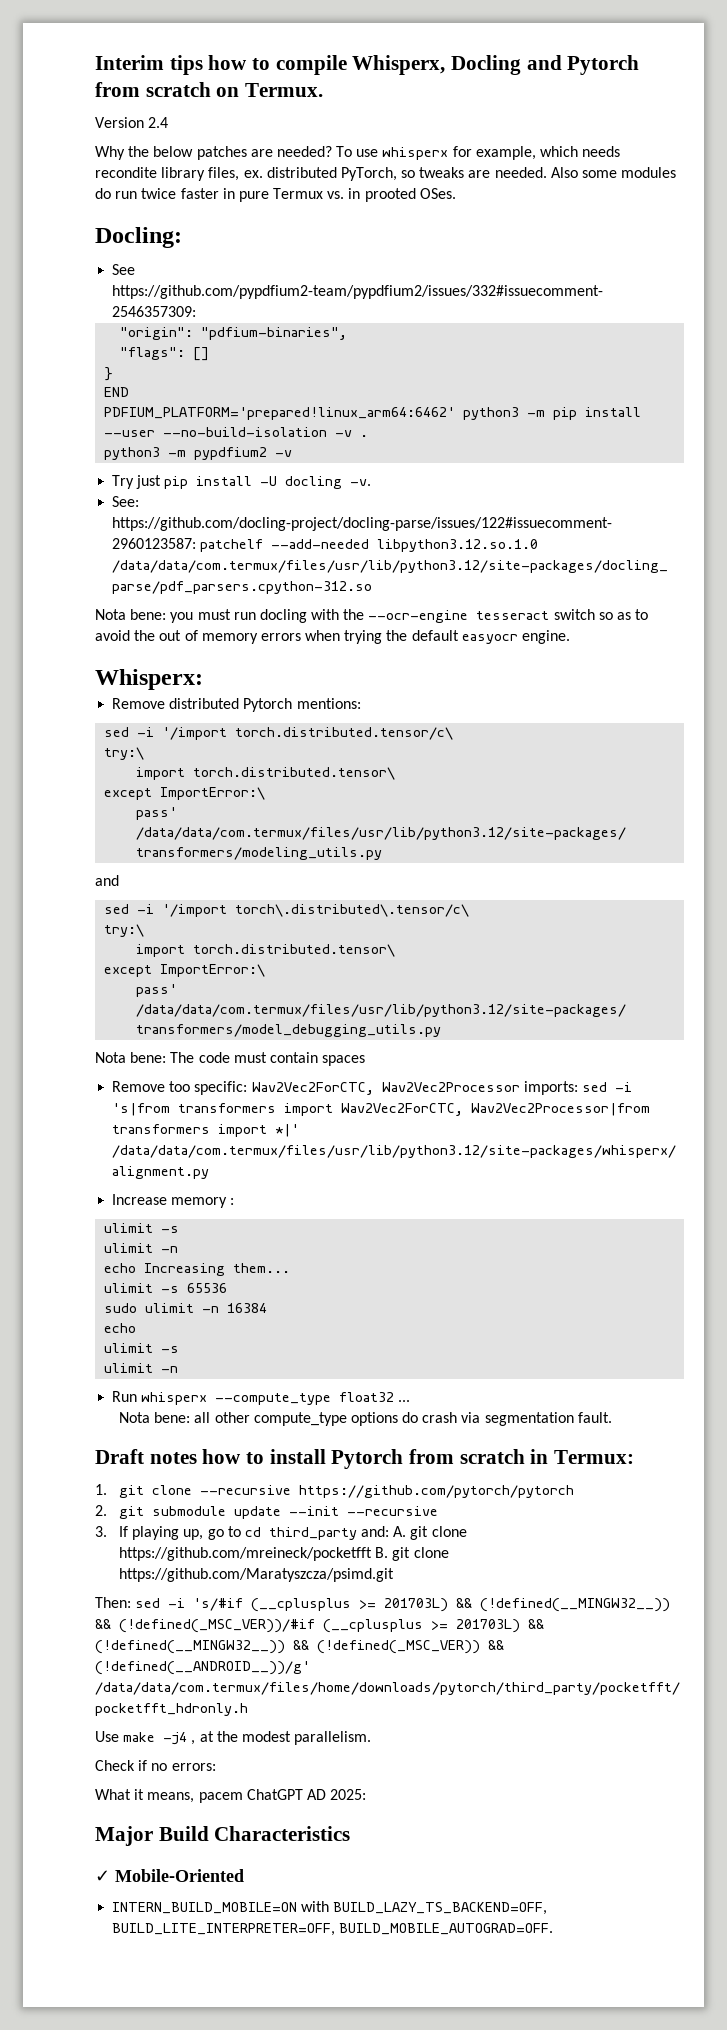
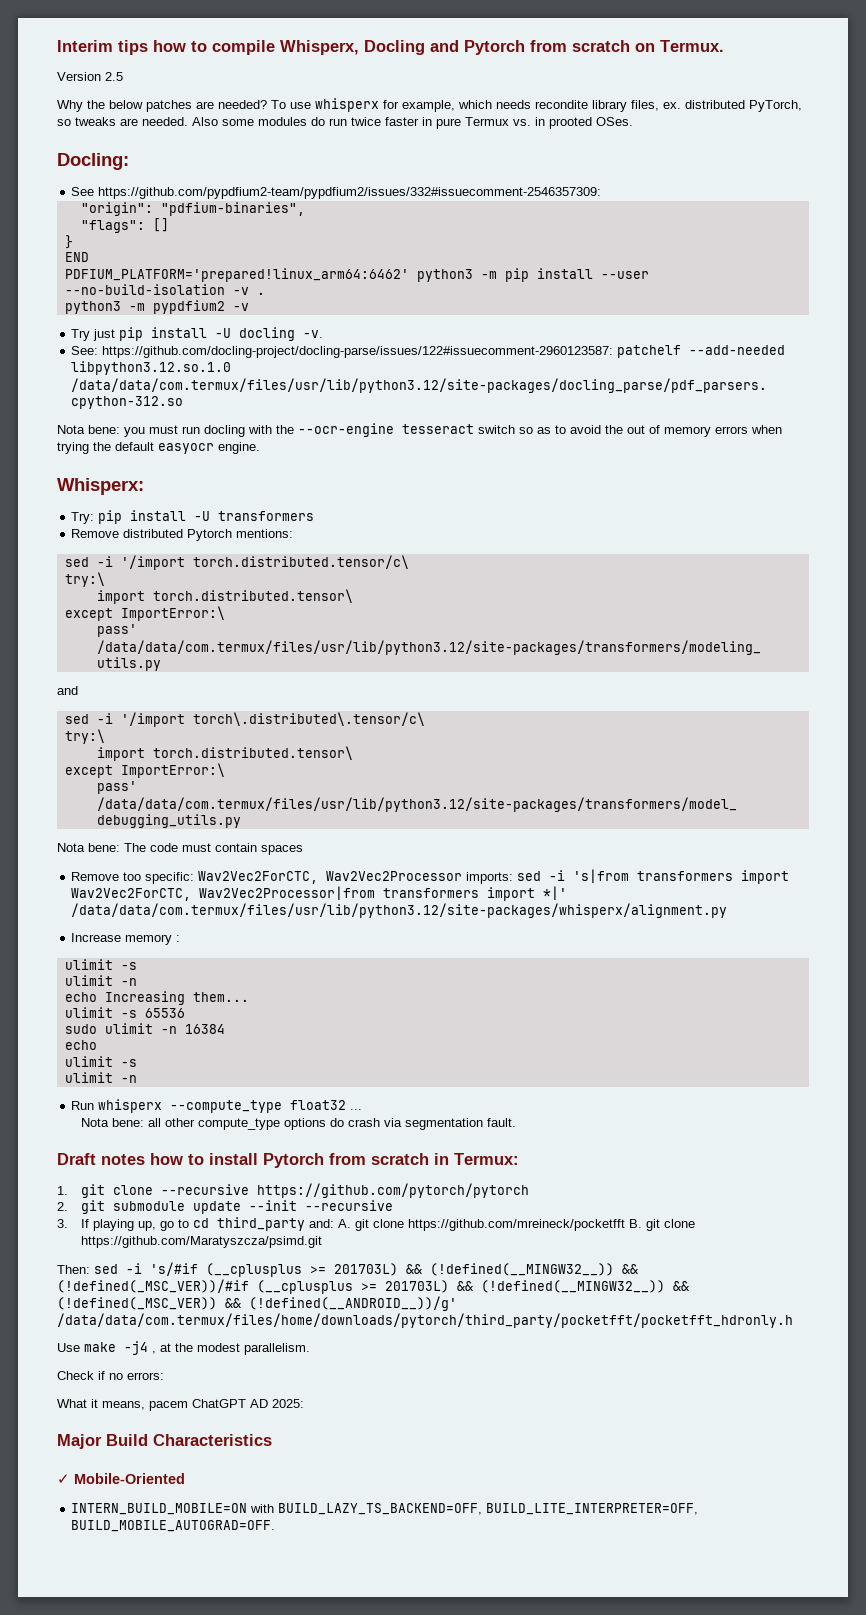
- Version 2.4
+ Version 2.5
+ Try: pip install -U transformers

